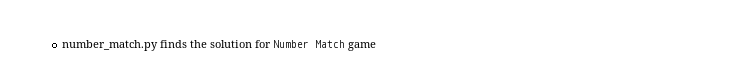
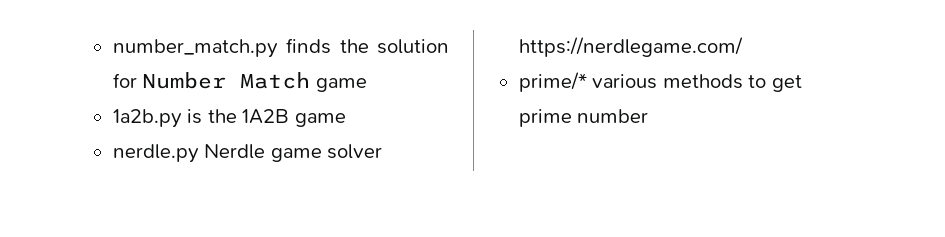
+ 1a2b.py is the 1A2B game
+ nerdle.py Nerdle game solver https://nerdlegame.com/
+ prime/* various methods to get prime number

